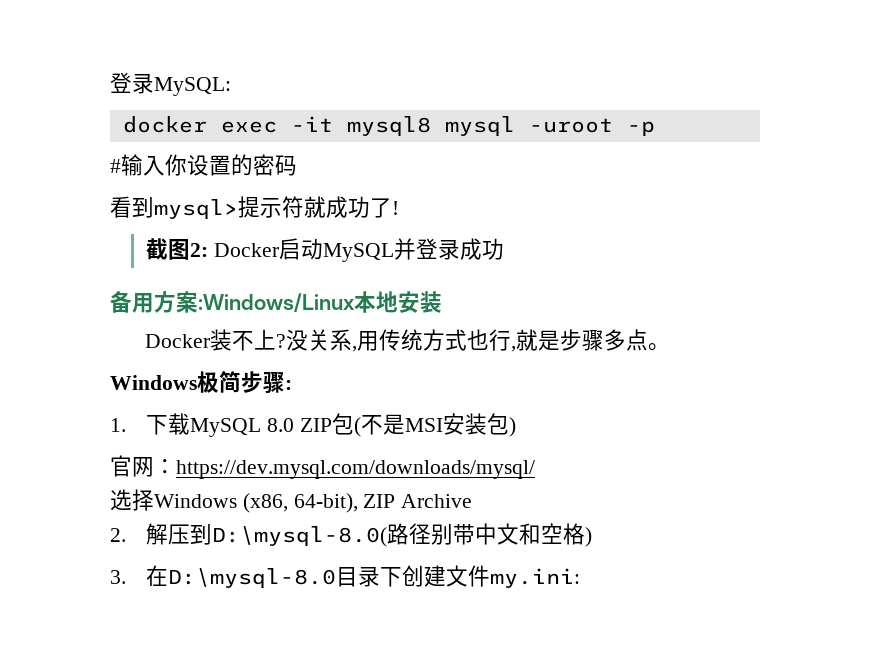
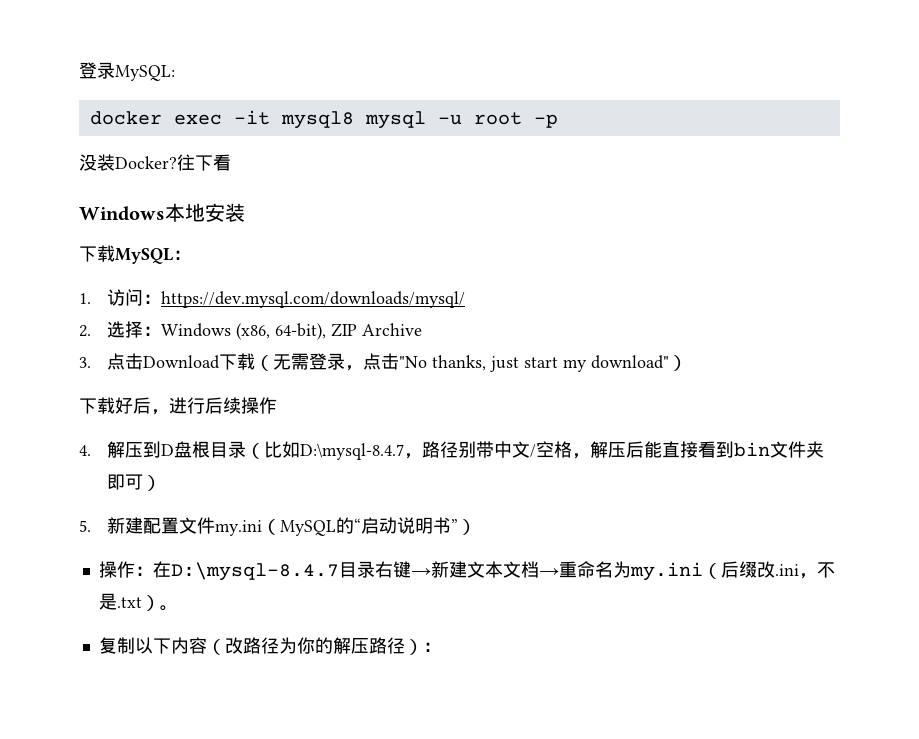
- docker exec -it mysql8 mysql -uroot -p
+ docker exec -it mysql8 mysql -u root -p
- #输入你设置的密码
- 看到mysql>提示符就成功了!
- 截图2: Docker启动MySQL并登录成功
- 备用方案:Windows/Linux本地安装
- Docker装不上?没关系,用传统方式也行,就是步骤多点。
- Windows极简步骤:
- 1.下载MySQL 8.0 ZIP包(不是MSI安装包)
- 官网：https://dev.mysql.com/downloads/mysql/
+ 没装Docker?往下看
+ Windows本地安装
+ 下载MySQL：
+ 1.访问：https://dev.mysql.com/downloads/mysql/
- 选择Windows (x86, 64-bit), ZIP Archive
+ 2.选择：Windows (x86, 64-bit), ZIP Archive
- 2.解压到D:\mysql-8.0(路径别带中文和空格)
- 3.在D:\mysql-8.0目录下创建文件my.ini:
+ 3.点击Download下载（无需登录，点击"No thanks, just start my download"）
+ 下载好后，进行后续操作
+ 4.解压到D盘根目录（比如D:\mysql-8.4.7，路径别带中文/空格，解压后能直接看到bin文件夹即可）
+ 5.新建配置文件my.ini（MySQL的“启动说明书”）
+ 操作：在D:\mysql-8.4.7目录右键→新建文本文档→重命名为my.ini（后缀改.ini，不是.txt）。
+ 复制以下内容（改路径为你的解压路径）：

